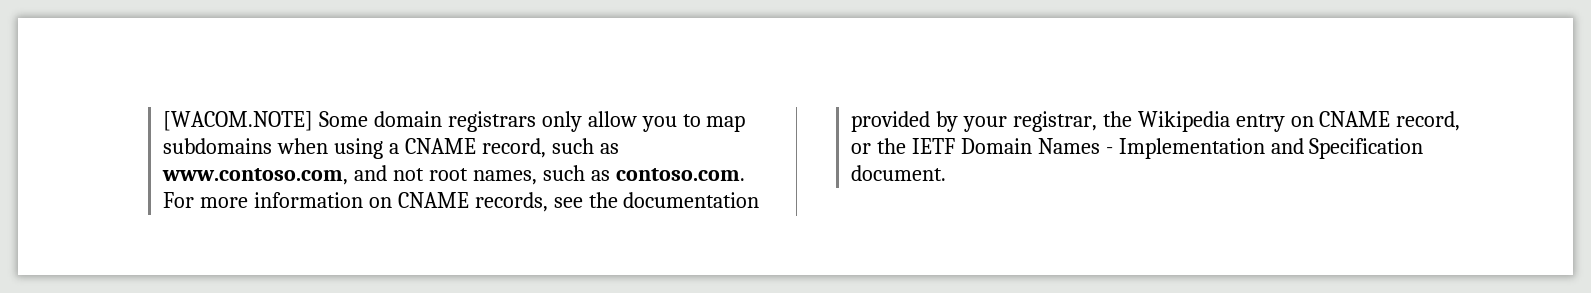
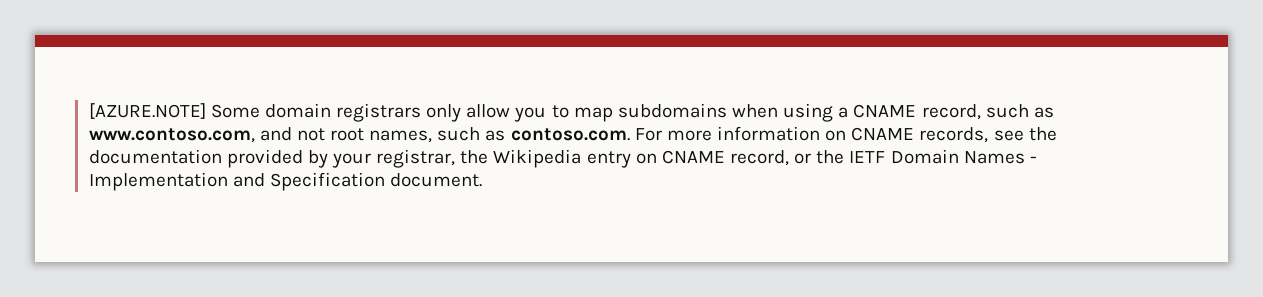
- [WACOM.NOTE] Some domain registrars only allow you to map subdomains when using a CNAME record, such as www.contoso.com, and not root names, such as contoso.com. For more information on CNAME records, see the documentation provided by your registrar, the Wikipedia entry on CNAME record, or the IETF Domain Names - Implementation and Specification document.
+ [AZURE.NOTE] Some domain registrars only allow you to map subdomains when using a CNAME record, such as www.contoso.com, and not root names, such as contoso.com. For more information on CNAME records, see the documentation provided by your registrar, the Wikipedia entry on CNAME record, or the IETF Domain Names - Implementation and Specification document.

